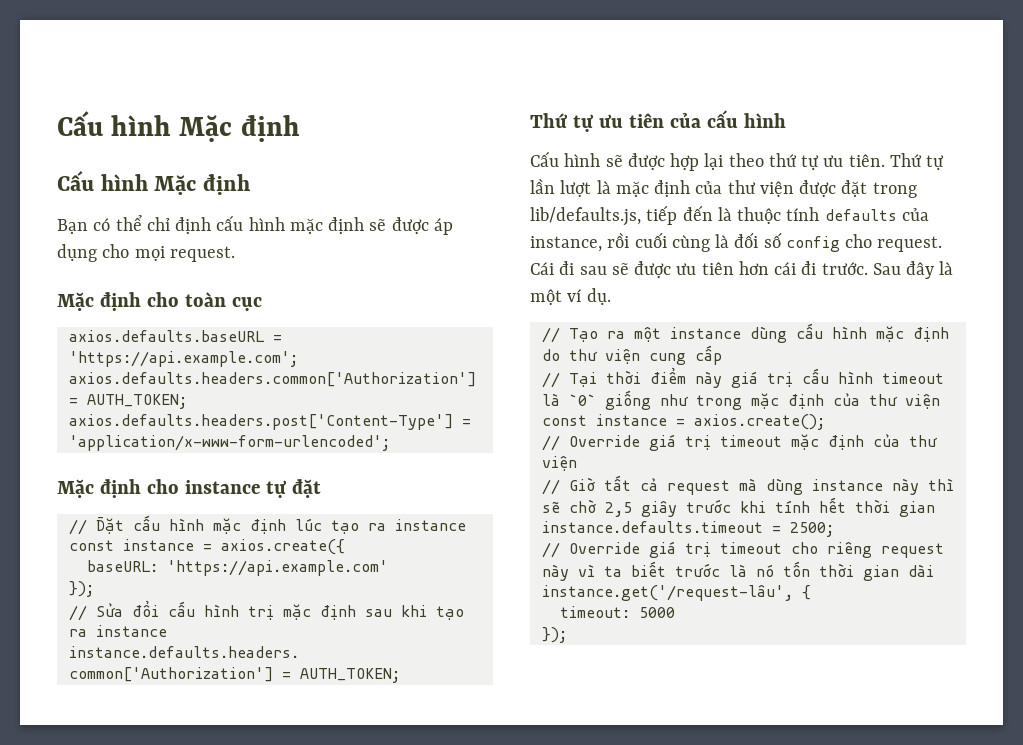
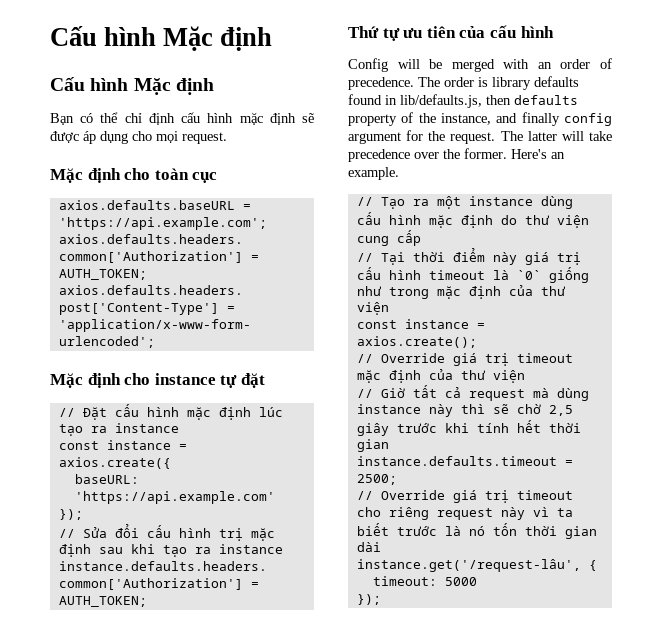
- Cấu hình sẽ được hợp lại theo thứ tự ưu tiên. Thứ tự lần lượt là mặc định của thư viện được đặt trong lib/defaults.js, tiếp đến là thuộc tính defaults của instance, rồi cuối cùng là đối số config cho request. Cái đi sau sẽ được ưu tiên hơn cái đi trước. Sau đây là một ví dụ.
+ Config will be merged with an order of precedence. The order is library defaults found in lib/defaults.js, then defaults property of the instance, and finally config argument for the request. The latter will take precedence over the former. Here's an example.

